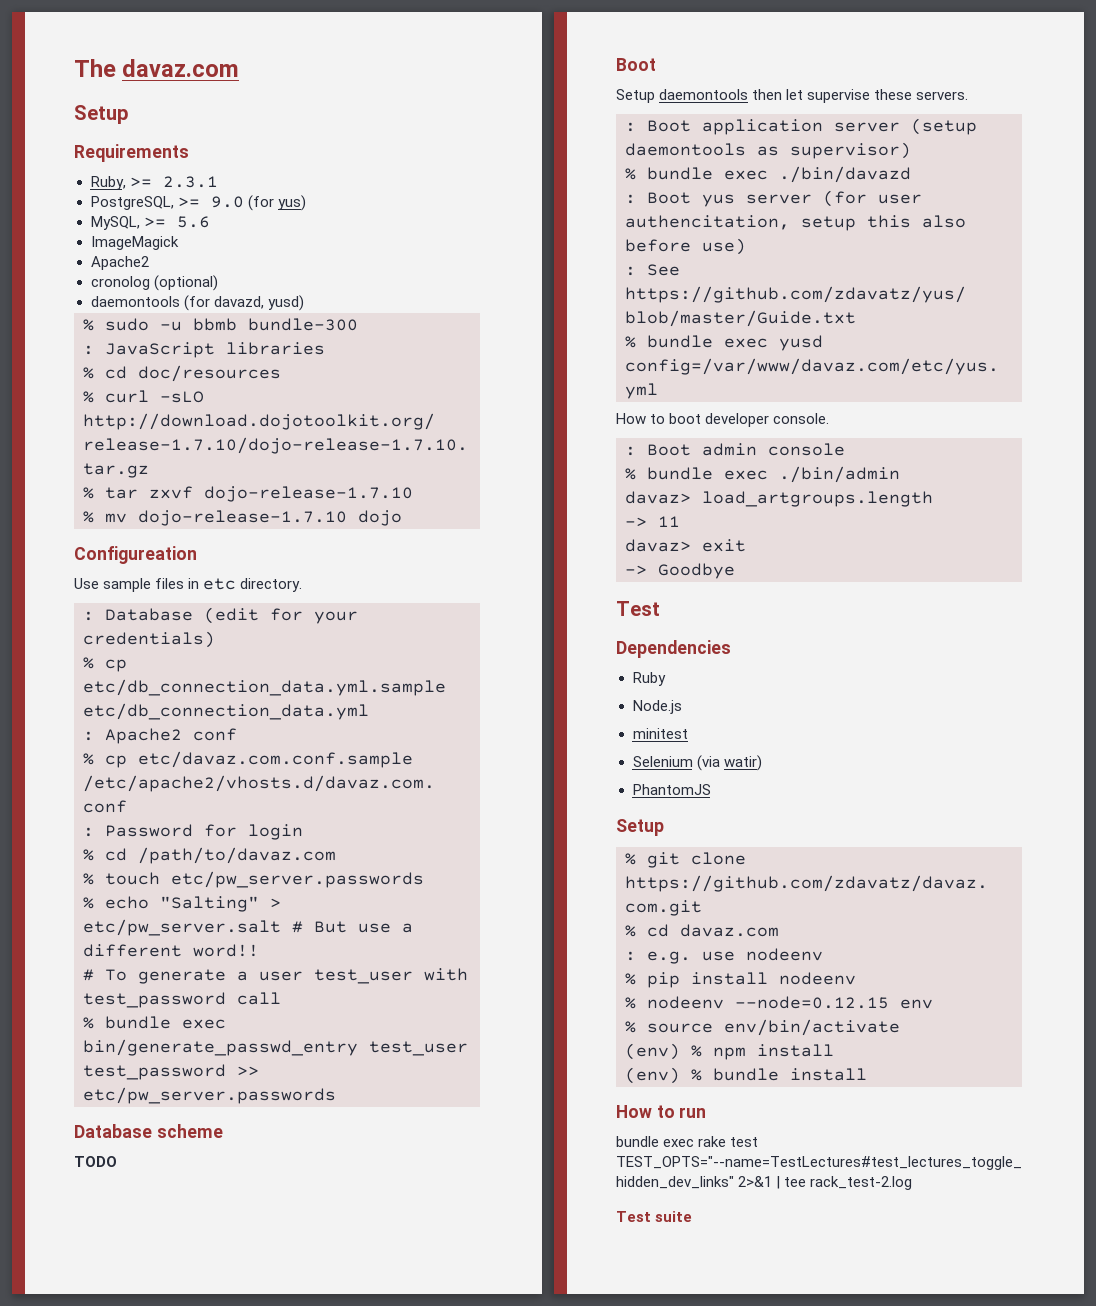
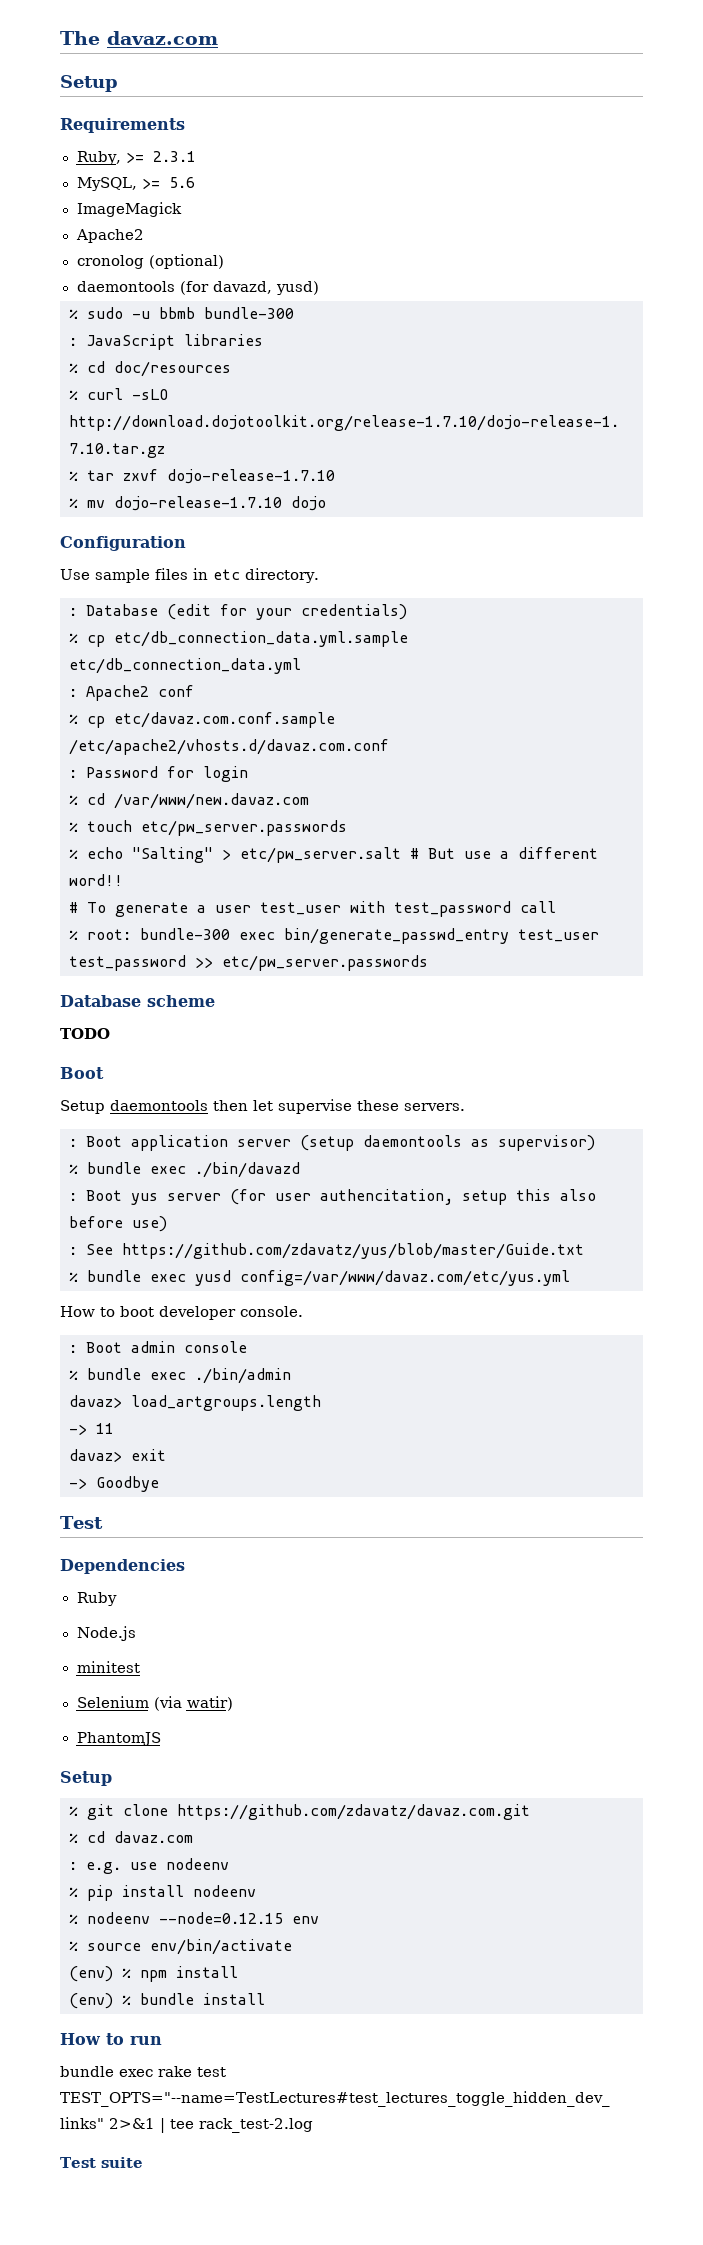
- PostgreSQL, >= 9.0 (for yus)
- Configureation
+ Configuration
- % cd /path/to/davaz.com
+ % cd /var/www/new.davaz.com
- % bundle exec bin/generate_passwd_entry test_user test_password >> etc/pw_server.passwords
+ % root: bundle-300 exec bin/generate_passwd_entry test_user test_password >> etc/pw_server.passwords

